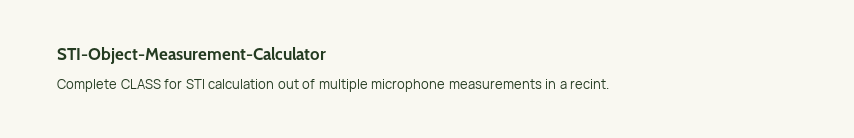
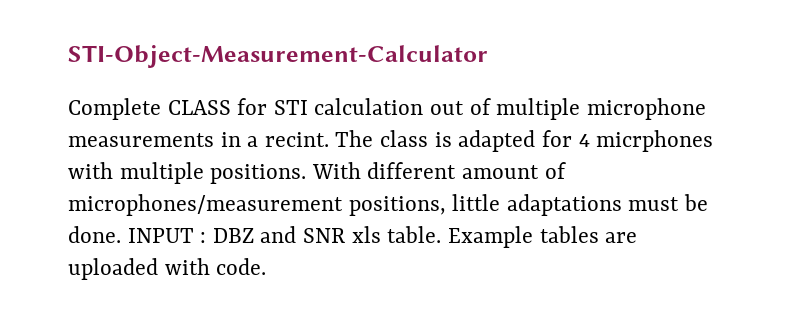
+ The class is adapted for 4 micrphones with multiple positions. With different amount of microphones/measurement positions, little adaptations must be done. INPUT : DBZ and SNR xls table. Example tables are uploaded with code.

